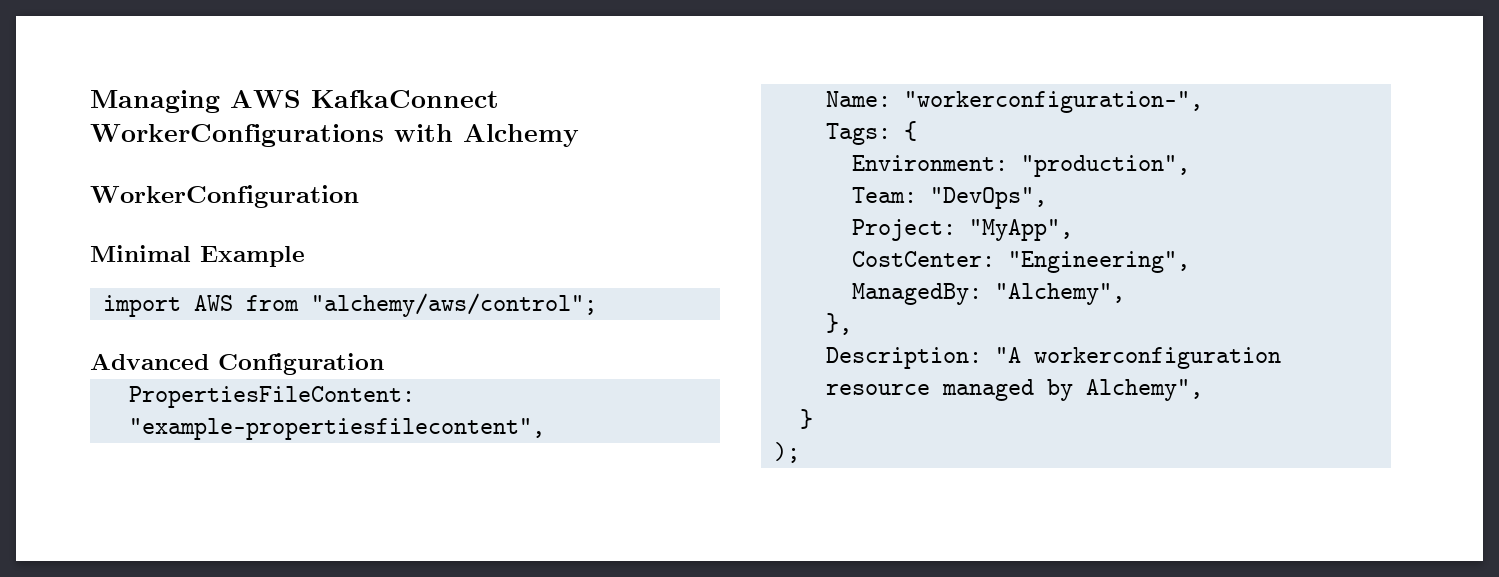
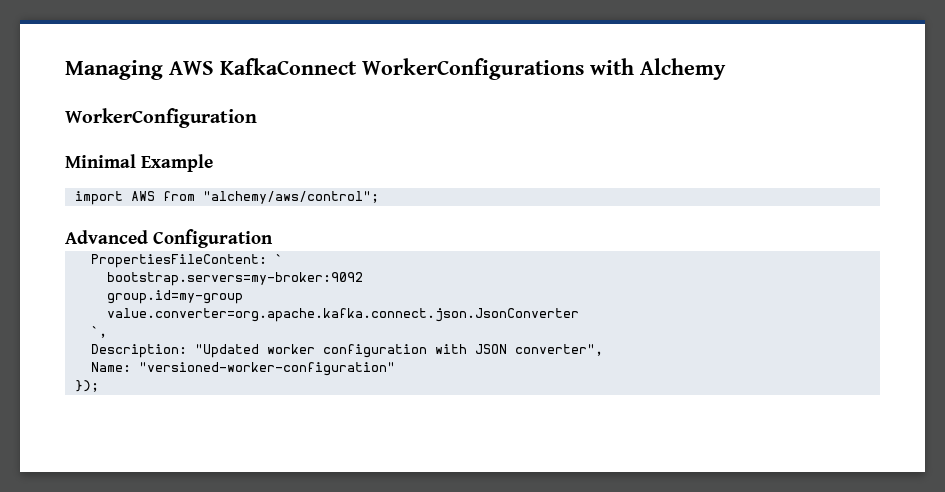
- PropertiesFileContent: "example-propertiesfilecontent",
- Name: "workerconfiguration-",
- Tags: {
- Environment: "production",
- Team: "DevOps",
- Project: "MyApp",
- CostCenter: "Engineering",
- ManagedBy: "Alchemy",
- },
- Description: "A workerconfiguration resource managed by Alchemy",
- }
- );
+ PropertiesFileContent: `
+ bootstrap.servers=my-broker:9092
+ group.id=my-group
+ value.converter=org.apache.kafka.connect.json.JsonConverter
+ `,
+ Description: "Updated worker configuration with JSON converter",
+ Name: "versioned-worker-configuration"
+ });

